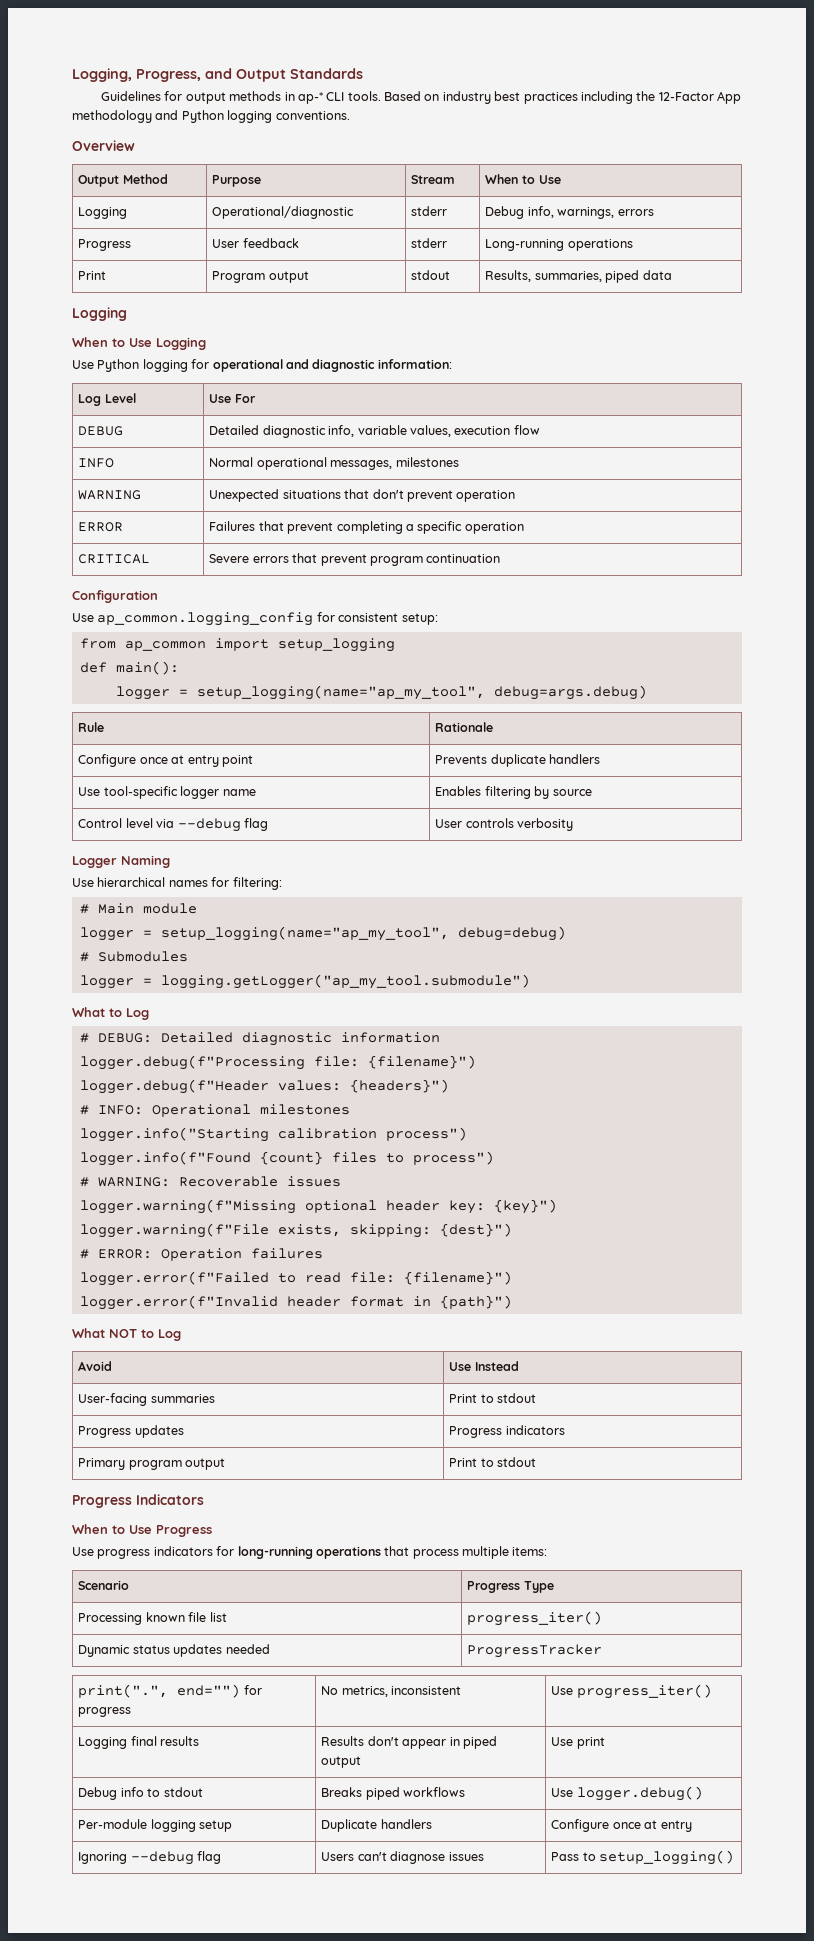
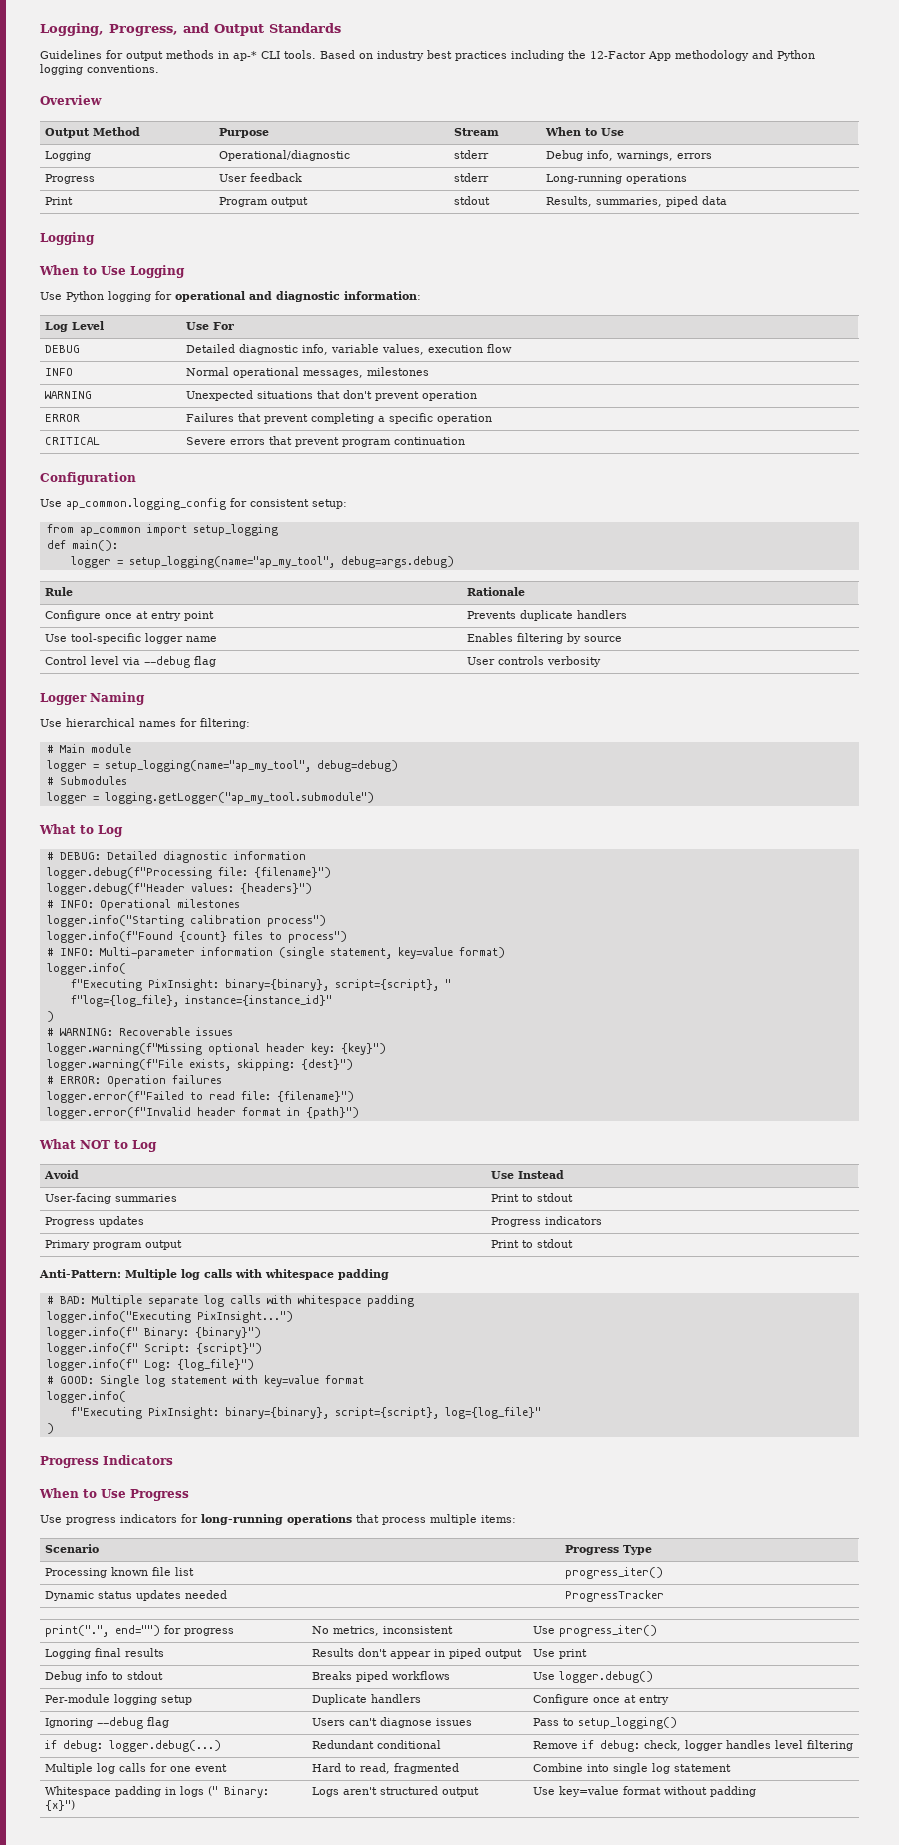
+ # INFO: Multi-parameter information (single statement, key=value format)
+ logger.info(
+ f"Executing PixInsight: binary={binary}, script={script}, "
+ f"log={log_file}, instance={instance_id}"
+ )
+ Anti-Pattern: Multiple log calls with whitespace padding
+ # BAD: Multiple separate log calls with whitespace padding
+ logger.info("Executing PixInsight...")
+ logger.info(f" Binary: {binary}")
+ logger.info(f" Script: {script}")
+ logger.info(f" Log: {log_file}")
+ # GOOD: Single log statement with key=value format
+ logger.info(
+ f"Executing PixInsight: binary={binary}, script={script}, log={log_file}"
+ )
+ if debug: logger.debug(...) | Redundant conditional | Remove if debug: check, logger handles level filtering
+ Multiple log calls for one event | Hard to read, fragmented | Combine into single log statement
+ Whitespace padding in logs (" Binary: {x}") | Logs aren't structured output | Use key=value format without padding

